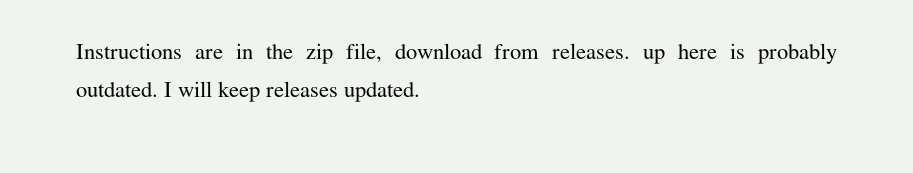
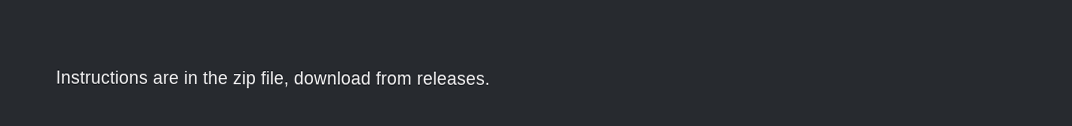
- Instructions are in the zip file, download from releases. up here is probably outdated. I will keep releases updated.
+ Instructions are in the zip file, download from releases.

